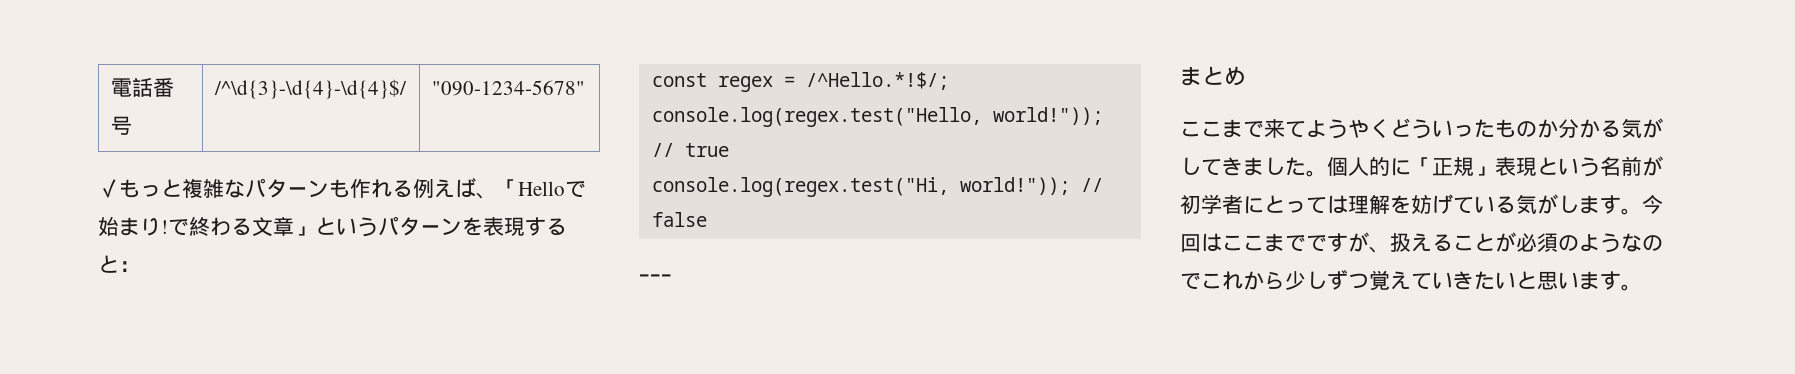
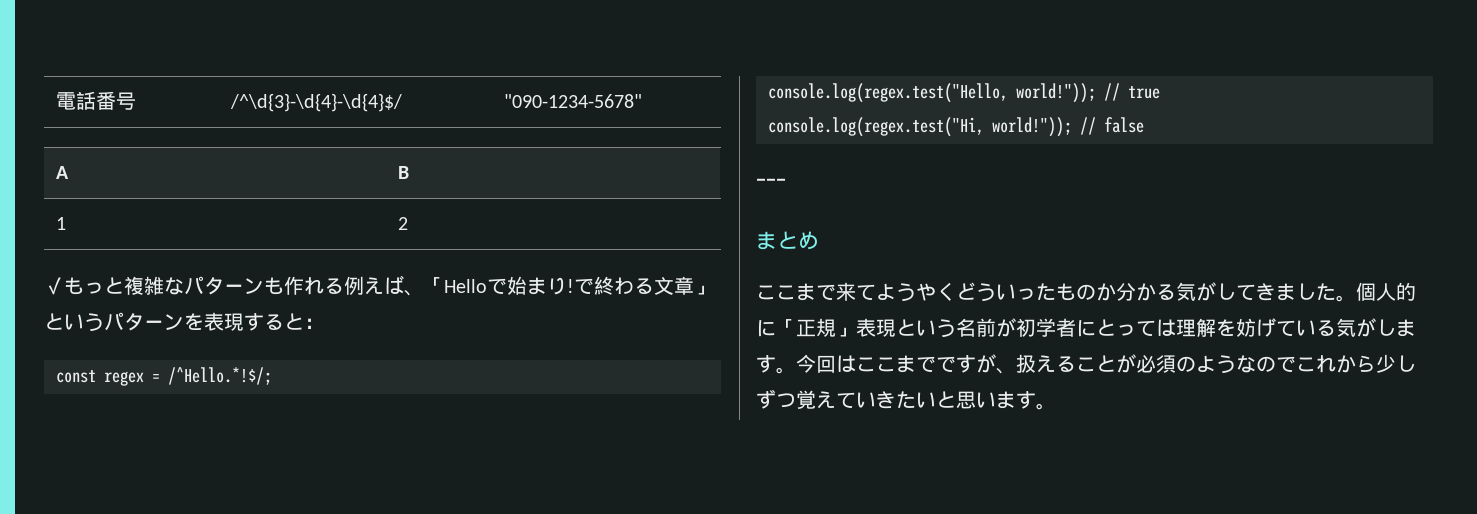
+ A | B
+ 1 | 2

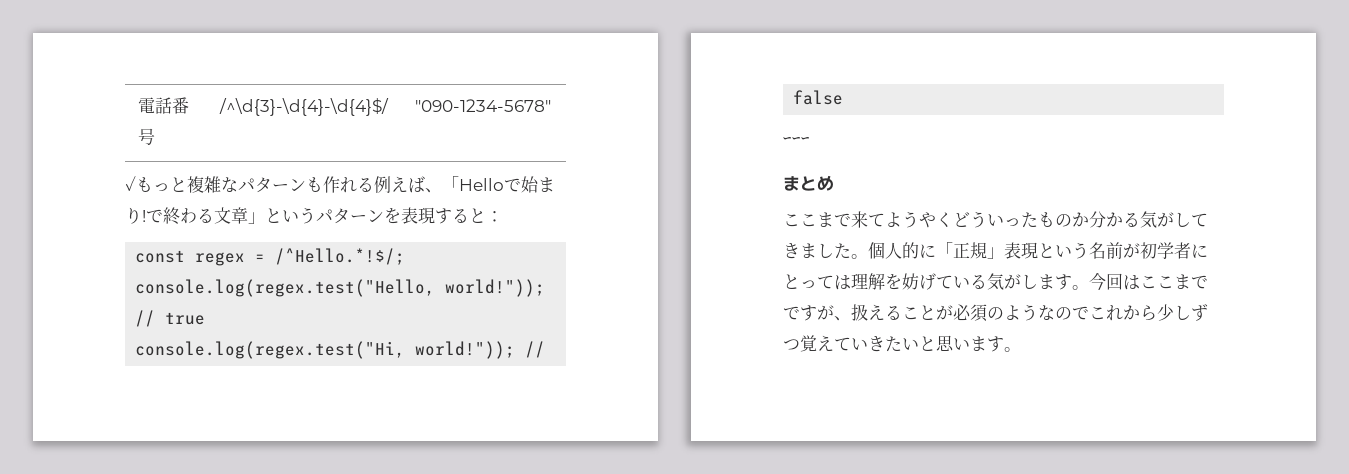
- A | B
- 1 | 2

